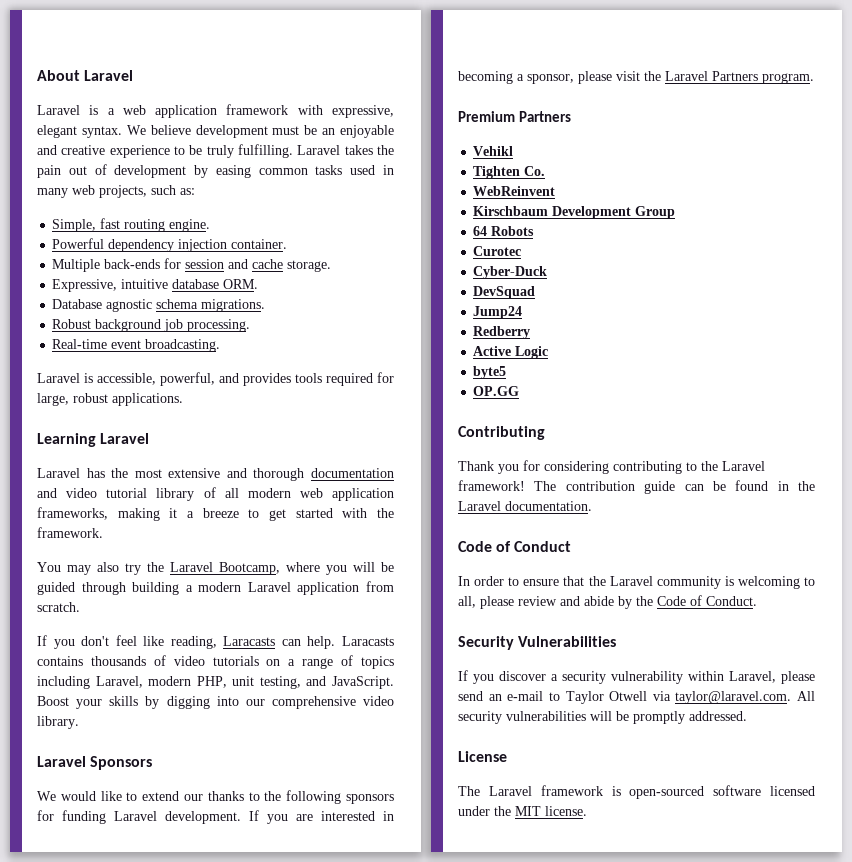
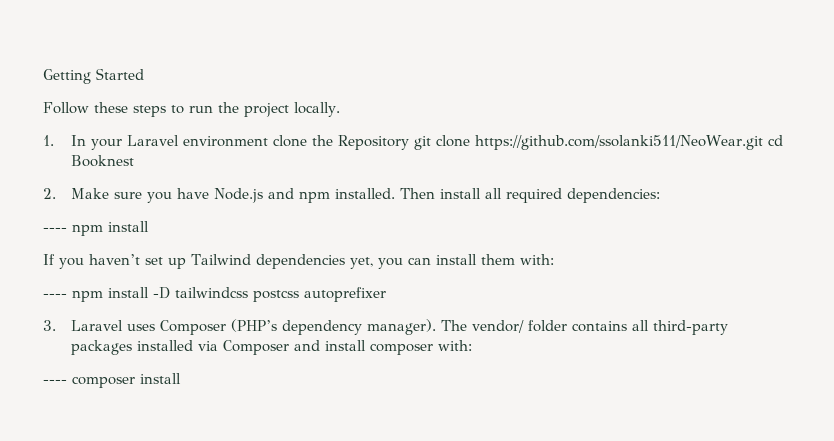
- About Laravel
- Laravel is a web application framework with expressive, elegant syntax. We believe development must be an enjoyable and creative experience to be truly fulfilling. Laravel takes the pain out of development by easing common tasks used in many web projects, such as:
- Simple, fast routing engine.
- Powerful dependency injection container.
- Multiple back-ends for session and cache storage.
- Expressive, intuitive database ORM.
- Database agnostic schema migrations.
- Robust background job processing.
- Real-time event broadcasting.
- Laravel is accessible, powerful, and provides tools required for large, robust applications.
- Learning Laravel
- Laravel has the most extensive and thorough documentation and video tutorial library of all modern web application frameworks, making it a breeze to get started with the framework.
- You may also try the Laravel Bootcamp, where you will be guided through building a modern Laravel application from scratch.
- If you don't feel like reading, Laracasts can help. Laracasts contains thousands of video tutorials on a range of topics including Laravel, modern PHP, unit testing, and JavaScript. Boost your skills by digging into our comprehensive video library.
- Laravel Sponsors
- We would like to extend our thanks to the following sponsors for funding Laravel development. If you are interested in becoming a sponsor, please visit the Laravel Partners program.
- Premium Partners
- Vehikl
- Tighten Co.
- WebReinvent
- Kirschbaum Development Group
- 64 Robots
- Curotec
- Cyber-Duck
- DevSquad
- Jump24
- Redberry
- Active Logic
- byte5
- OP.GG
- Contributing
- Thank you for considering contributing to the Laravel framework! The contribution guide can be found in the Laravel documentation.
- Code of Conduct
- In order to ensure that the Laravel community is welcoming to all, please review and abide by the Code of Conduct.
- Security Vulnerabilities
- If you discover a security vulnerability within Laravel, please send an e-mail to Taylor Otwell via taylor@laravel.com. All security vulnerabilities will be promptly addressed.
- License
- The Laravel framework is open-sourced software licensed under the MIT license.
+ Getting Started
+ Follow these steps to run the project locally.
+ 1. In your Laravel environment clone the Repository git clone https://github.com/ssolanki511/NeoWear.git cd Booknest
+ 2. Make sure you have Node.js and npm installed. Then install all required dependencies:
+ ---- npm install
+ If you haven’t set up Tailwind dependencies yet, you can install them with:
+ ---- npm install -D tailwindcss postcss autoprefixer
+ 3. Laravel uses Composer (PHP’s dependency manager). The vendor/ folder contains all third-party packages installed via Composer and install composer with:
+ ---- composer install

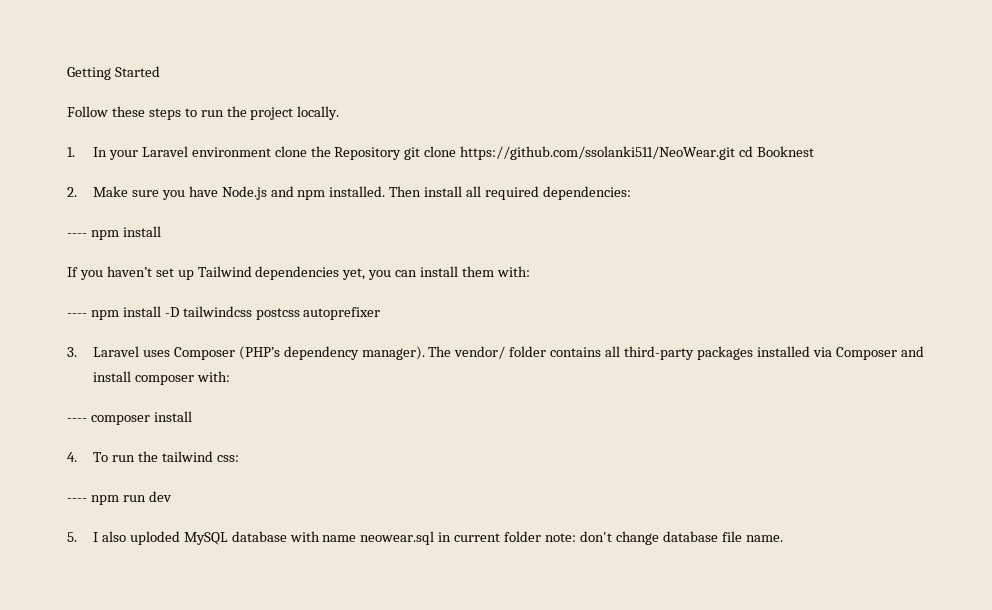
+ 4. To run the tailwind css:
+ ---- npm run dev
+ 5. I also uploded MySQL database with name neowear.sql in current folder note: don't change database file name.

